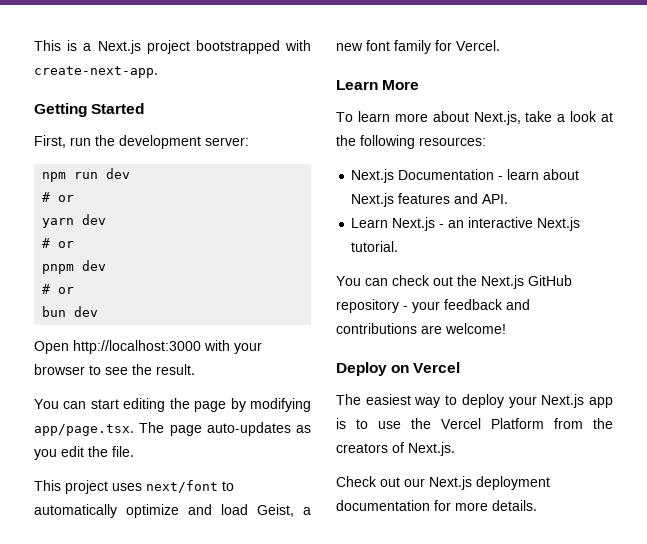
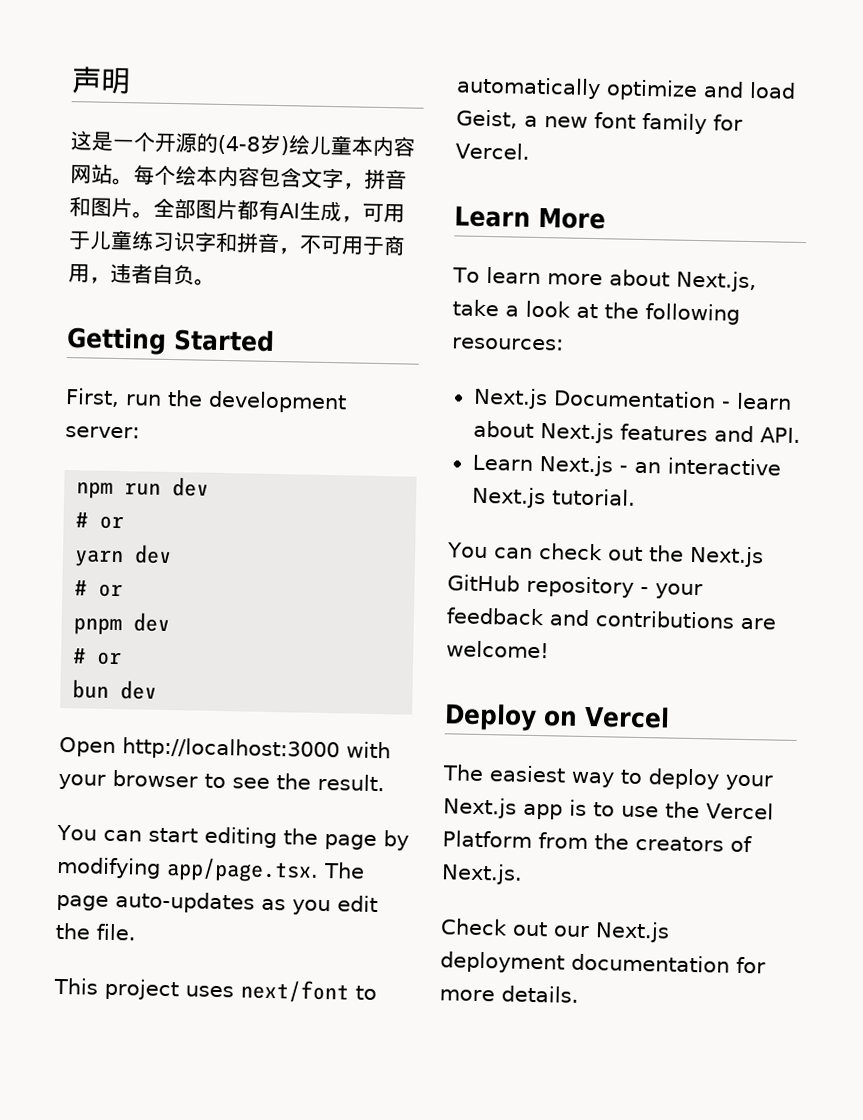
- This is a Next.js project bootstrapped with create-next-app.
+ 声明
+ 这是一个开源的(4-8岁)绘儿童本内容网站。每个绘本内容包含文字，拼音和图片。全部图片都有AI生成，可用于儿童练习识字和拼音，不可用于商用，违者自负。

